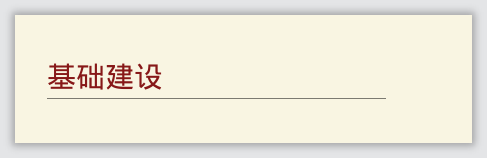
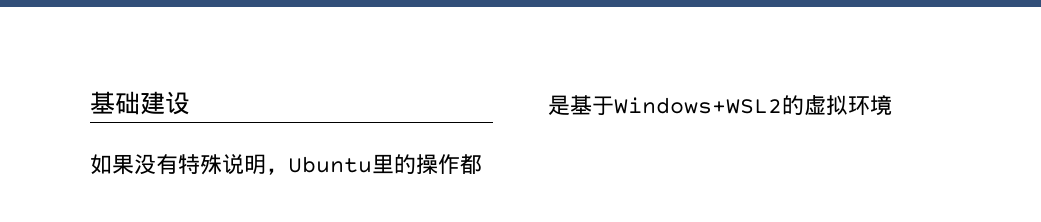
+ 如果没有特殊说明，Ubuntu里的操作都是基于Windows+WSL2的虚拟环境

